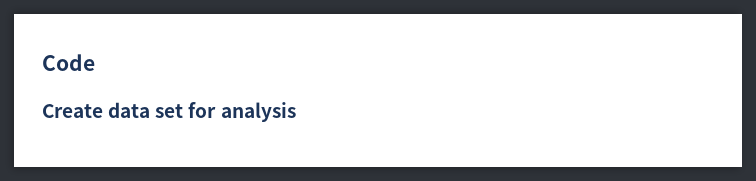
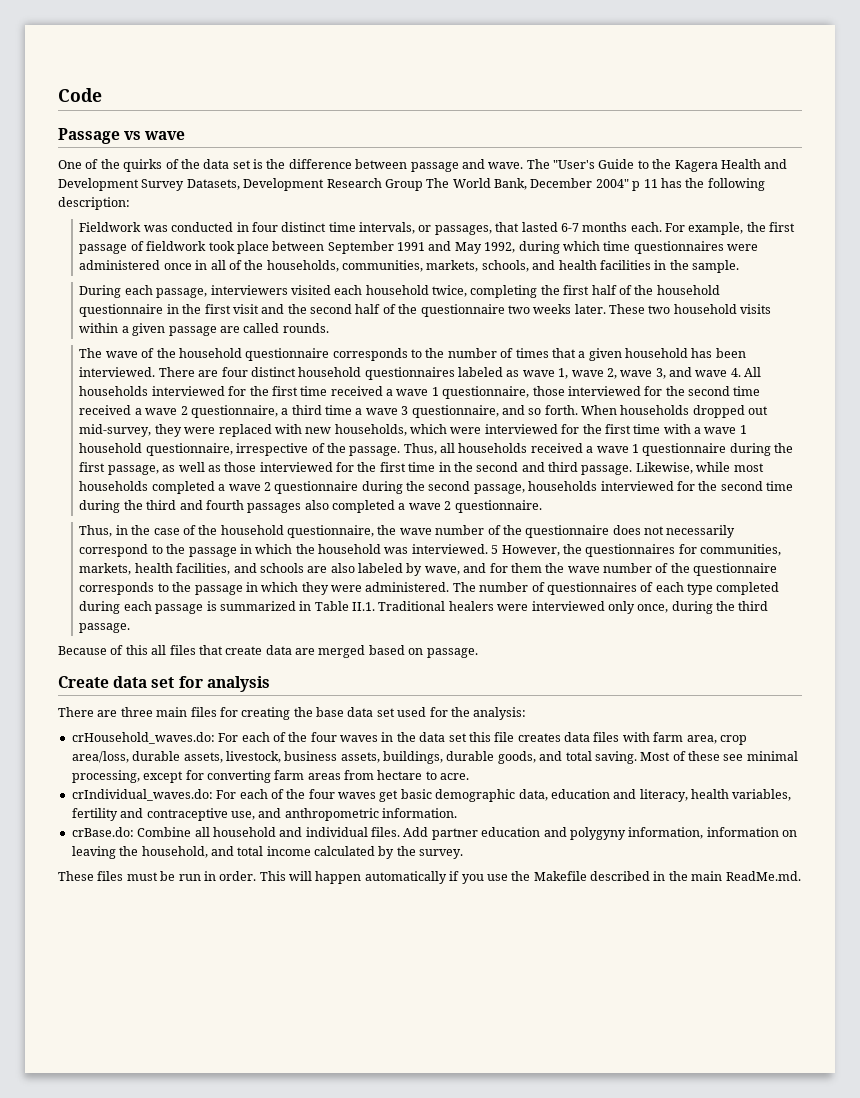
+ Passage vs wave
+ One of the quirks of the data set is the difference between passage and wave. The "User's Guide to the Kagera Health and Development Survey Datasets, Development Research Group The World Bank, December 2004" p 11 has the following description:
+ Fieldwork was conducted in four distinct time intervals, or passages, that lasted 6-7 months each. For example, the first passage of fieldwork took place between September 1991 and May 1992, during which time questionnaires were administered once in all of the households, communities, markets, schools, and health facilities in the sample.
+ During each passage, interviewers visited each household twice, completing the first half of the household questionnaire in the first visit and the second half of the questionnaire two weeks later. These two household visits within a given passage are called rounds.
+ The wave of the household questionnaire corresponds to the number of times that a given household has been interviewed. There are four distinct household questionnaires labeled as wave 1, wave 2, wave 3, and wave 4. All households interviewed for the first time received a wave 1 questionnaire, those interviewed for the second time received a wave 2 questionnaire, a third time a wave 3 questionnaire, and so forth. When households dropped out mid-survey, they were replaced with new households, which were interviewed for the first time with a wave 1 household questionnaire, irrespective of the passage. Thus, all households received a wave 1 questionnaire during the first passage, as well as those interviewed for the first time in the second and third passage. Likewise, while most households completed a wave 2 questionnaire during the second passage, households interviewed for the second time during the third and fourth passages also completed a wave 2 questionnaire.
+ Thus, in the case of the household questionnaire, the wave number of the questionnaire does not necessarily correspond to the passage in which the household was interviewed. 5 However, the questionnaires for communities, markets, health facilities, and schools are also labeled by wave, and for them the wave number of the questionnaire corresponds to the passage in which they were administered. The number of questionnaires of each type completed during each passage is summarized in Table II.1. Traditional healers were interviewed only once, during the third passage.
+ Because of this all files that create data are merged based on passage.
+ There are three main files for creating the base data set used for the analysis:
+ crHousehold_waves.do: For each of the four waves in the data set this file creates data files with farm area, crop area/loss, durable assets, livestock, business assets, buildings, durable goods, and total saving. Most of these see minimal processing, except for converting farm areas from hectare to acre.
+ crIndividual_waves.do: For each of the four waves get basic demographic data, education and literacy, health variables, fertility and contraceptive use, and anthropometric information.
+ crBase.do: Combine all household and individual files. Add partner education and polygyny information, information on leaving the household, and total income calculated by the survey.
+ These files must be run in order. This will happen automatically if you use the Makefile described in the main ReadMe.md.

